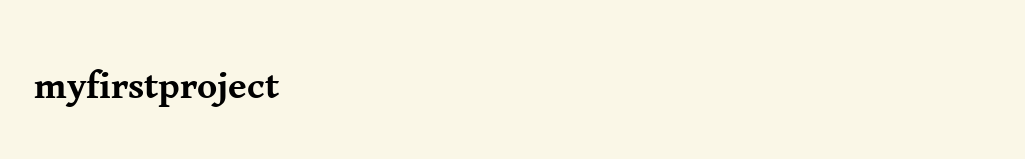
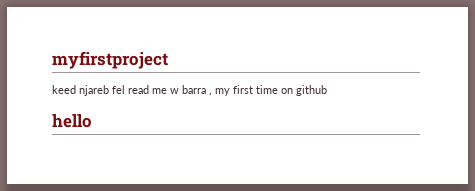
+ keed njareb fel read me w barra , my first time on github
+ hello

